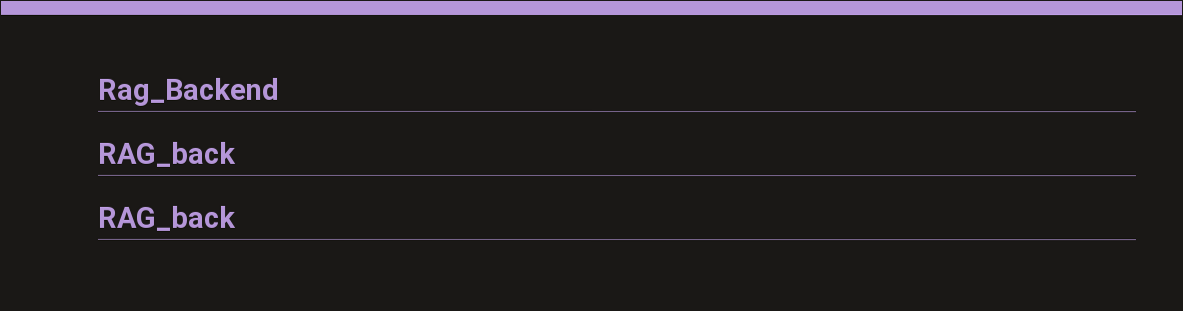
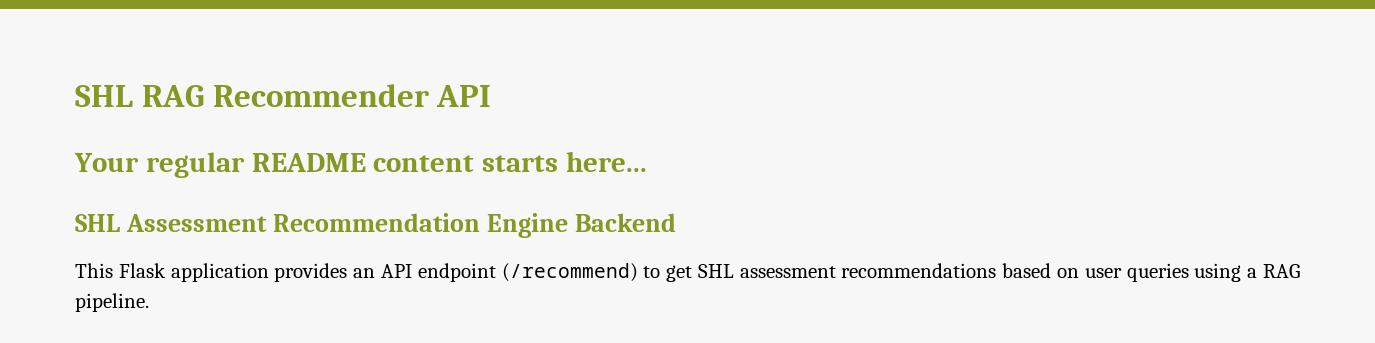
- Rag_Backend
- RAG_back
- RAG_back
+ SHL RAG Recommender API
+ Your regular README content starts here...
+ SHL Assessment Recommendation Engine Backend
+ This Flask application provides an API endpoint (/recommend) to get SHL assessment recommendations based on user queries using a RAG pipeline.

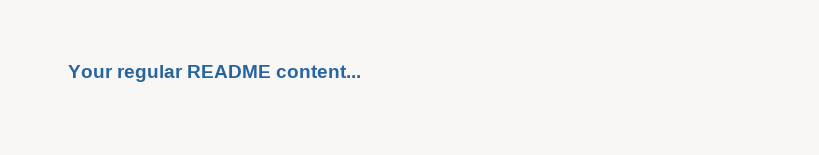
- SHL RAG Recommender API
- Your regular README content starts here...
- SHL Assessment Recommendation Engine Backend
- This Flask application provides an API endpoint (/recommend) to get SHL assessment recommendations based on user queries using a RAG pipeline.
+ Your regular README content...

